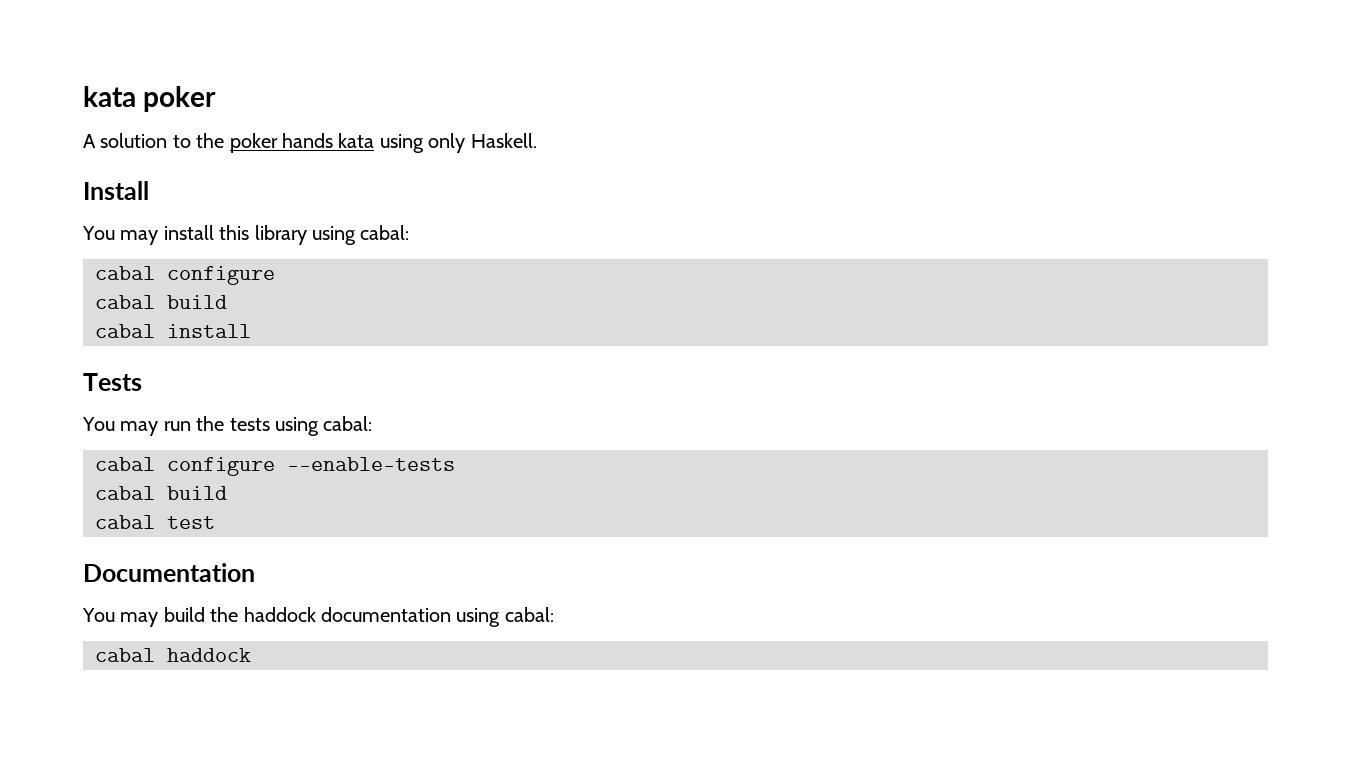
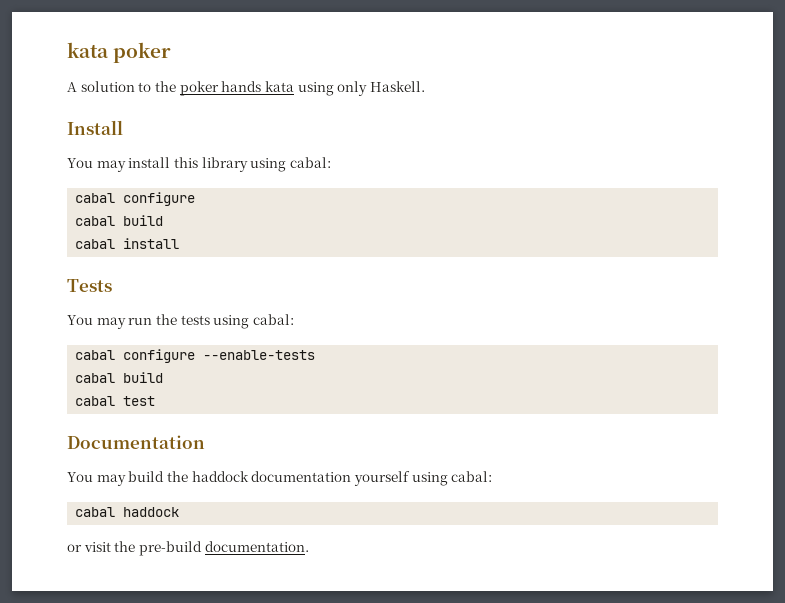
- You may build the haddock documentation using cabal:
+ You may build the haddock documentation yourself using cabal:
+ or visit the pre-build documentation.

